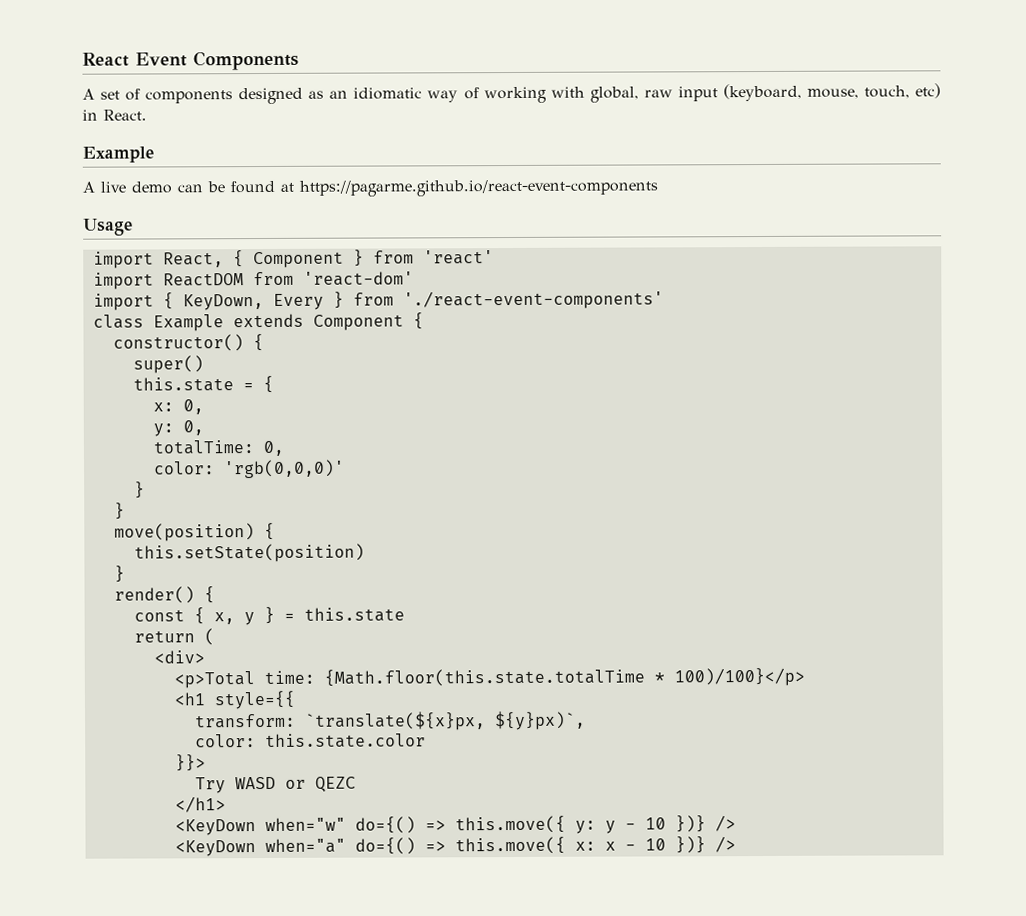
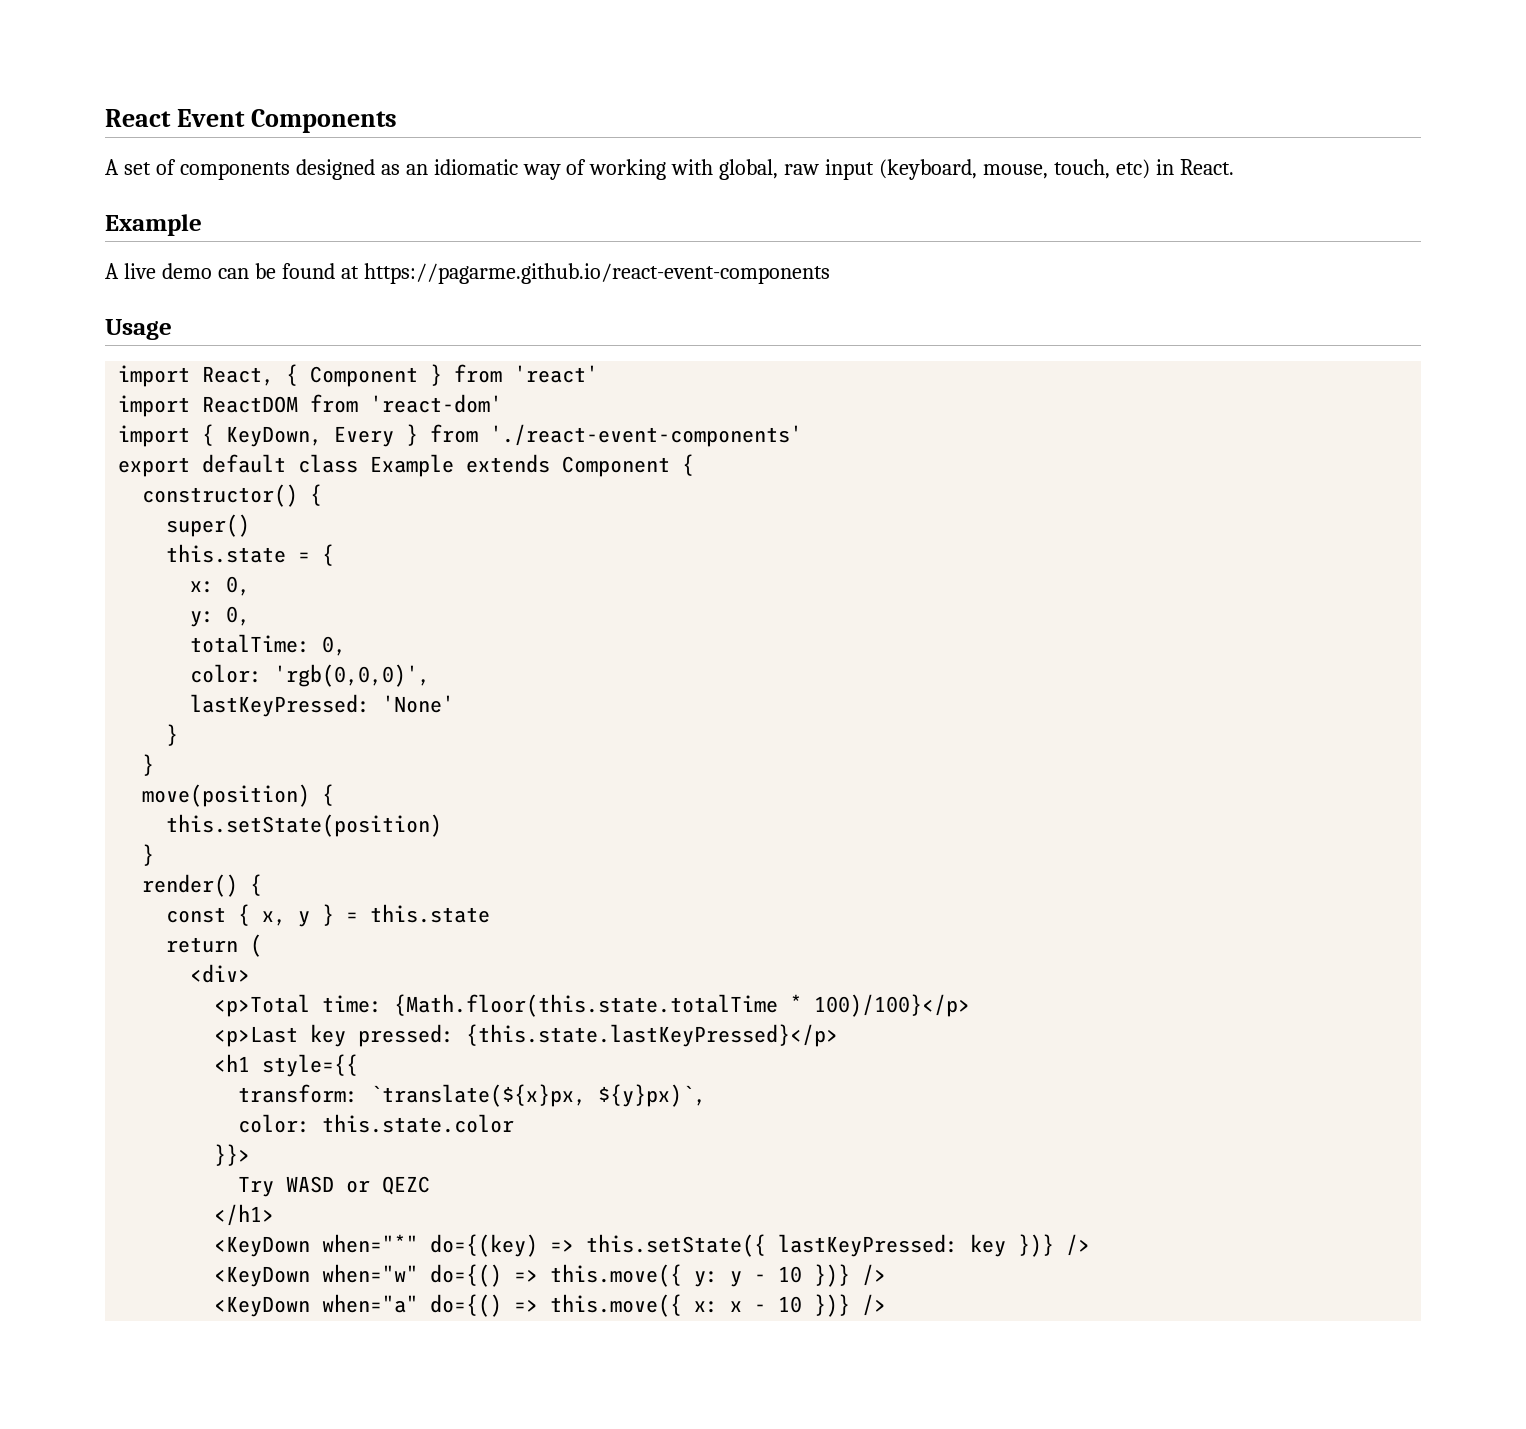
- class Example extends Component {
+ export default class Example extends Component {
- color: 'rgb(0,0,0)'
+ color: 'rgb(0,0,0)',
+ lastKeyPressed: 'None'
+ <p>Last key pressed: {this.state.lastKeyPressed}</p>
+ <KeyDown when="*" do={(key) => this.setState({ lastKeyPressed: key })} />

